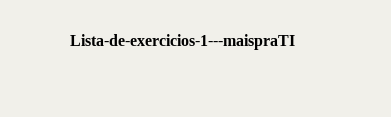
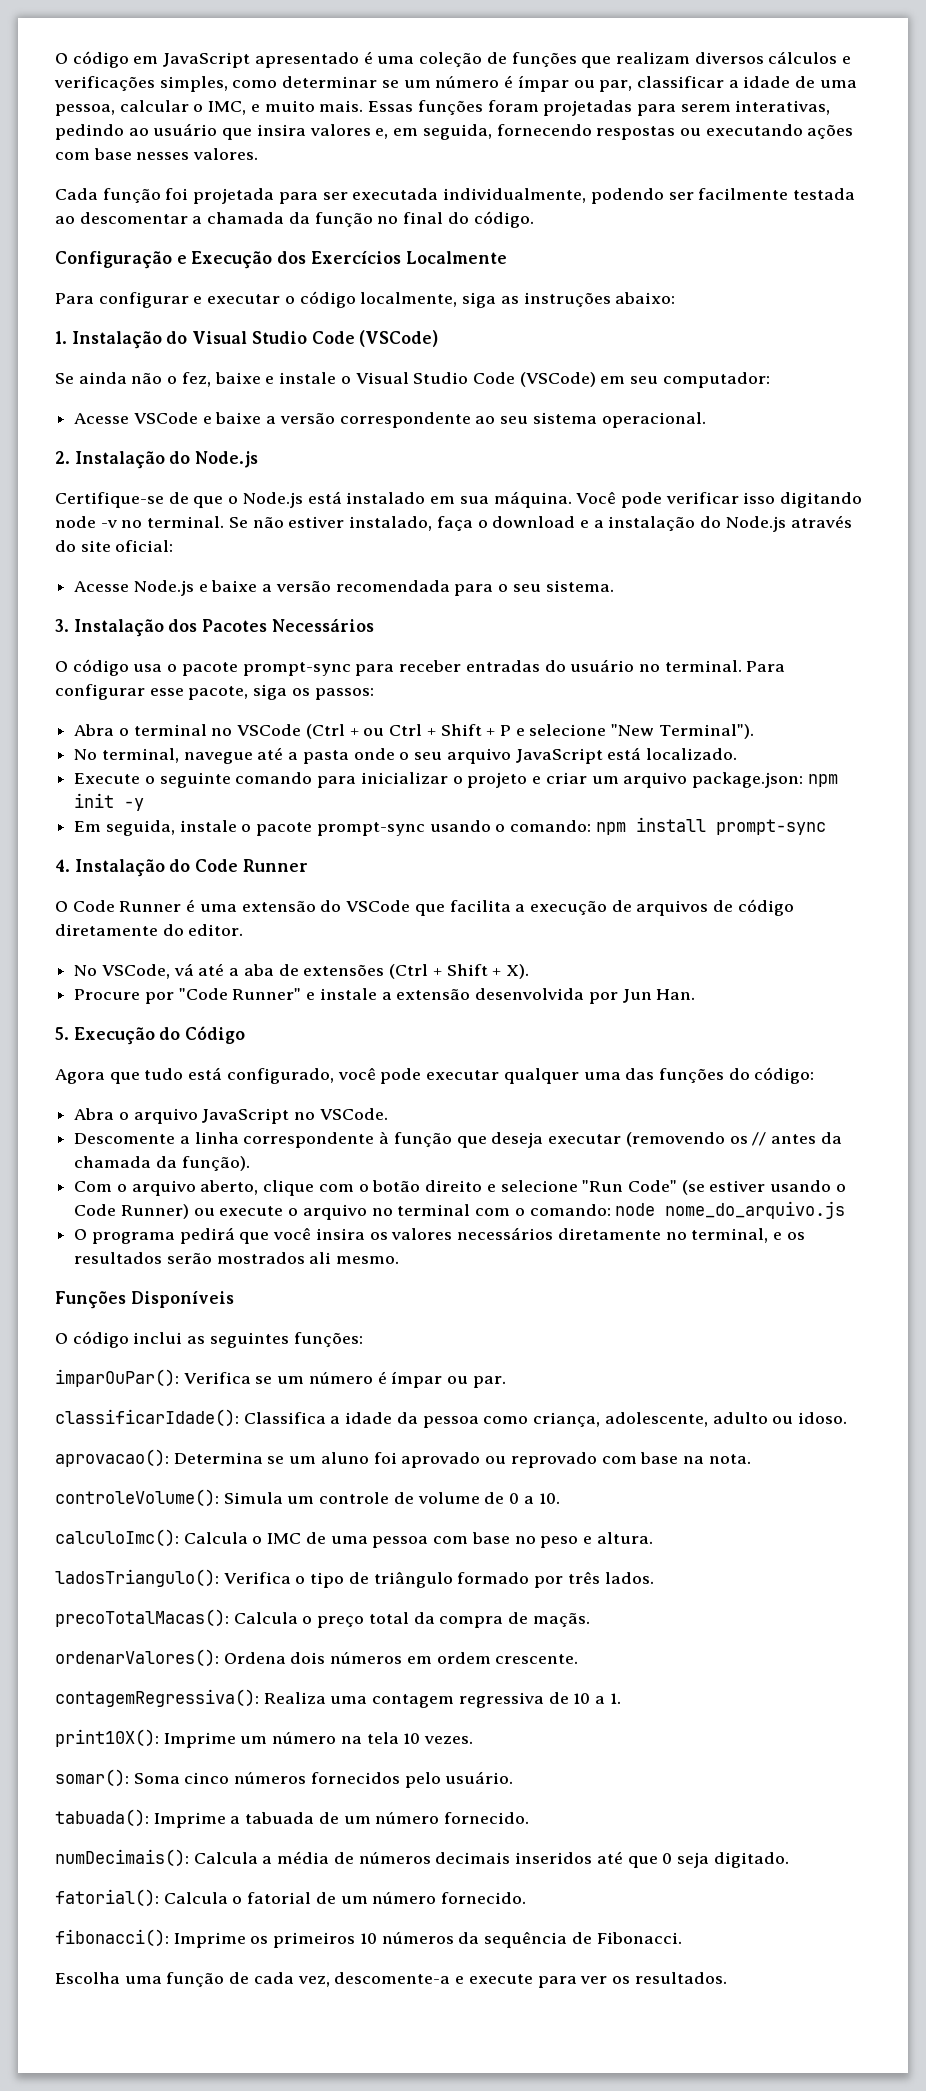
- Lista-de-exercicios-1---maispraTI
+ O código em JavaScript apresentado é uma coleção de funções que realizam diversos cálculos e verificações simples, como determinar se um número é ímpar ou par, classificar a idade de uma pessoa, calcular o IMC, e muito mais. Essas funções foram projetadas para serem interativas, pedindo ao usuário que insira valores e, em seguida, fornecendo respostas ou executando ações com base nesses valores.
+ Cada função foi projetada para ser executada individualmente, podendo ser facilmente testada ao descomentar a chamada da função no final do código.
+ Configuração e Execução dos Exercícios Localmente
+ Para configurar e executar o código localmente, siga as instruções abaixo:
+ 1. Instalação do Visual Studio Code (VSCode)
+ Se ainda não o fez, baixe e instale o Visual Studio Code (VSCode) em seu computador:
+ Acesse VSCode e baixe a versão correspondente ao seu sistema operacional.
+ 2. Instalação do Node.js
+ Certifique-se de que o Node.js está instalado em sua máquina. Você pode verificar isso digitando node -v no terminal. Se não estiver instalado, faça o download e a instalação do Node.js através do site oficial:
+ Acesse Node.js e baixe a versão recomendada para o seu sistema.
+ 3. Instalação dos Pacotes Necessários
+ O código usa o pacote prompt-sync para receber entradas do usuário no terminal. Para configurar esse pacote, siga os passos:
+ Abra o terminal no VSCode (Ctrl + ou Ctrl + Shift + P e selecione "New Terminal").
+ No terminal, navegue até a pasta onde o seu arquivo JavaScript está localizado.
+ Execute o seguinte comando para inicializar o projeto e criar um arquivo package.json: npm init -y
+ Em seguida, instale o pacote prompt-sync usando o comando: npm install prompt-sync
+ 4. Instalação do Code Runner
+ O Code Runner é uma extensão do VSCode que facilita a execução de arquivos de código diretamente do editor.
+ No VSCode, vá até a aba de extensões (Ctrl + Shift + X).
+ Procure por "Code Runner" e instale a extensão desenvolvida por Jun Han.
+ 5. Execução do Código
+ Agora que tudo está configurado, você pode executar qualquer uma das funções do código:
+ Abra o arquivo JavaScript no VSCode.
+ Descomente a linha correspondente à função que deseja executar (removendo os // antes da chamada da função).
+ Com o arquivo aberto, clique com o botão direito e selecione "Run Code" (se estiver usando o Code Runner) ou execute o arquivo no terminal com o comando: node nome_do_arquivo.js
+ O programa pedirá que você insira os valores necessários diretamente no terminal, e os resultados serão mostrados ali mesmo.
+ Funções Disponíveis
+ O código inclui as seguintes funções:
+ imparOuPar(): Verifica se um número é ímpar ou par.
+ classificarIdade(): Classifica a idade da pessoa como criança, adolescente, adulto ou idoso.
+ aprovacao(): Determina se um aluno foi aprovado ou reprovado com base na nota.
+ controleVolume(): Simula um controle de volume de 0 a 10.
+ calculoImc(): Calcula o IMC de uma pessoa com base no peso e altura.
+ ladosTriangulo(): Verifica o tipo de triângulo formado por três lados.
+ precoTotalMacas(): Calcula o preço total da compra de maçãs.
+ ordenarValores(): Ordena dois números em ordem crescente.
+ contagemRegressiva(): Realiza uma contagem regressiva de 10 a 1.
+ print10X(): Imprime um número na tela 10 vezes.
+ somar(): Soma cinco números fornecidos pelo usuário.
+ tabuada(): Imprime a tabuada de um número fornecido.
+ numDecimais(): Calcula a média de números decimais inseridos até que 0 seja digitado.
+ fatorial(): Calcula o fatorial de um número fornecido.
+ fibonacci(): Imprime os primeiros 10 números da sequência de Fibonacci.
+ Escolha uma função de cada vez, descomente-a e execute para ver os resultados.

